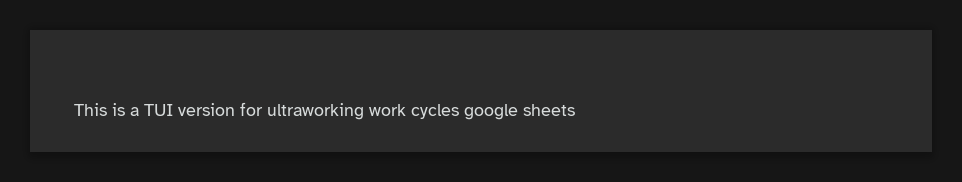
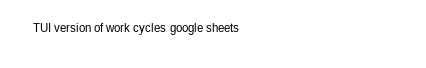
- This is a TUI version for ultraworking work cycles google sheets
+ TUI version of work cycles google sheets

